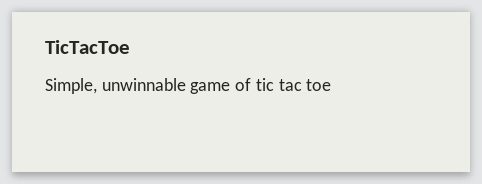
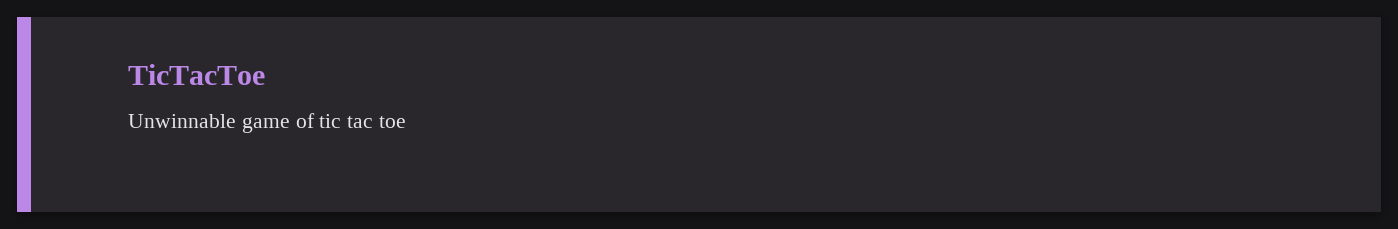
- Simple, unwinnable game of tic tac toe
+ Unwinnable game of tic tac toe

